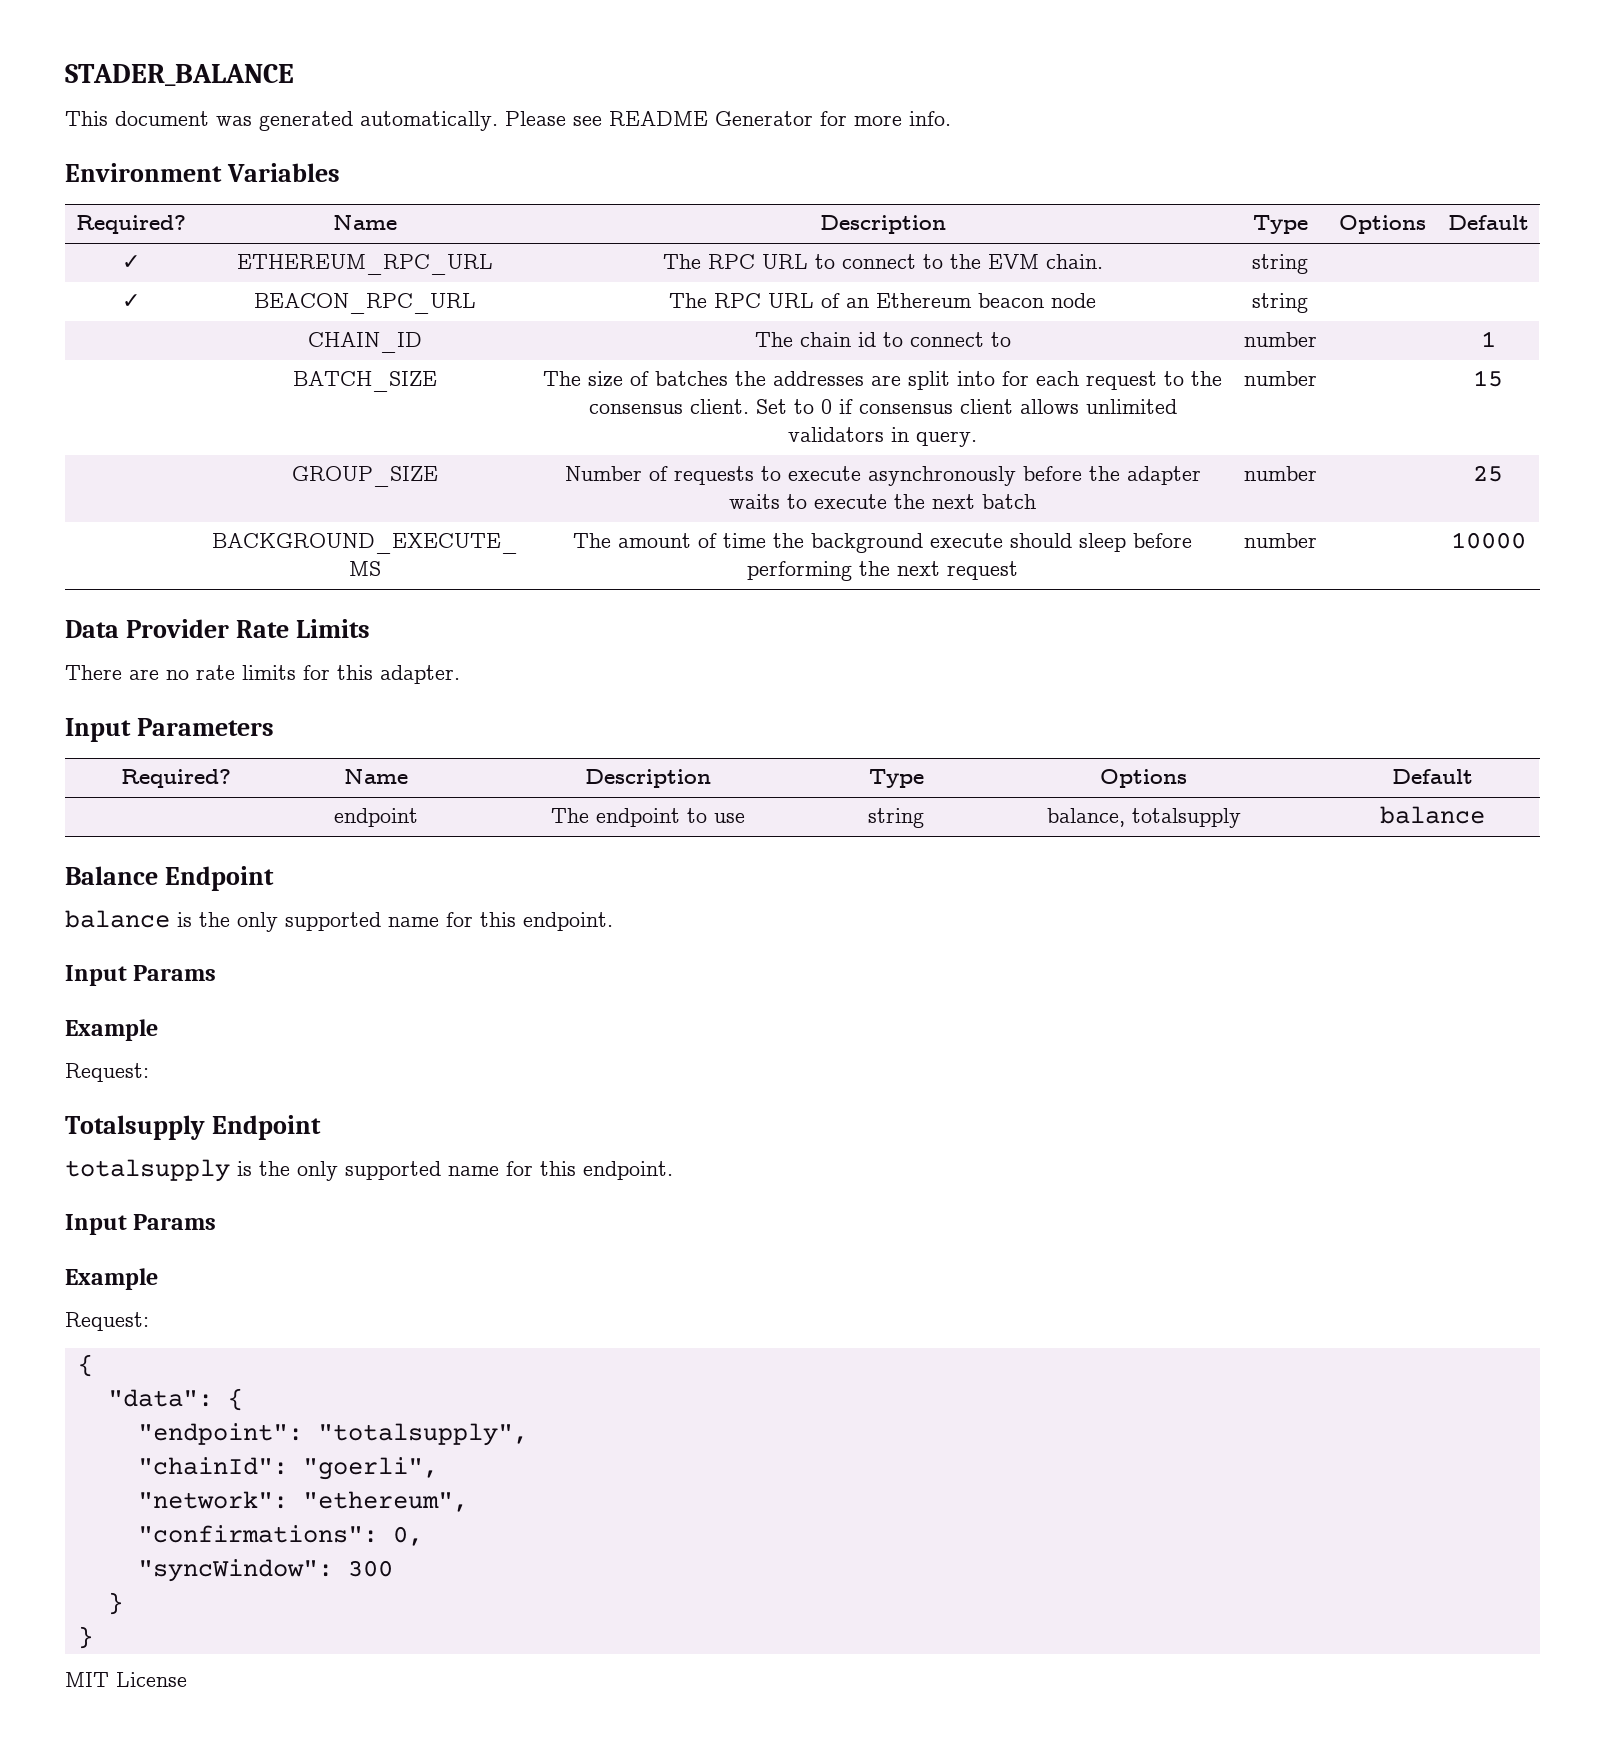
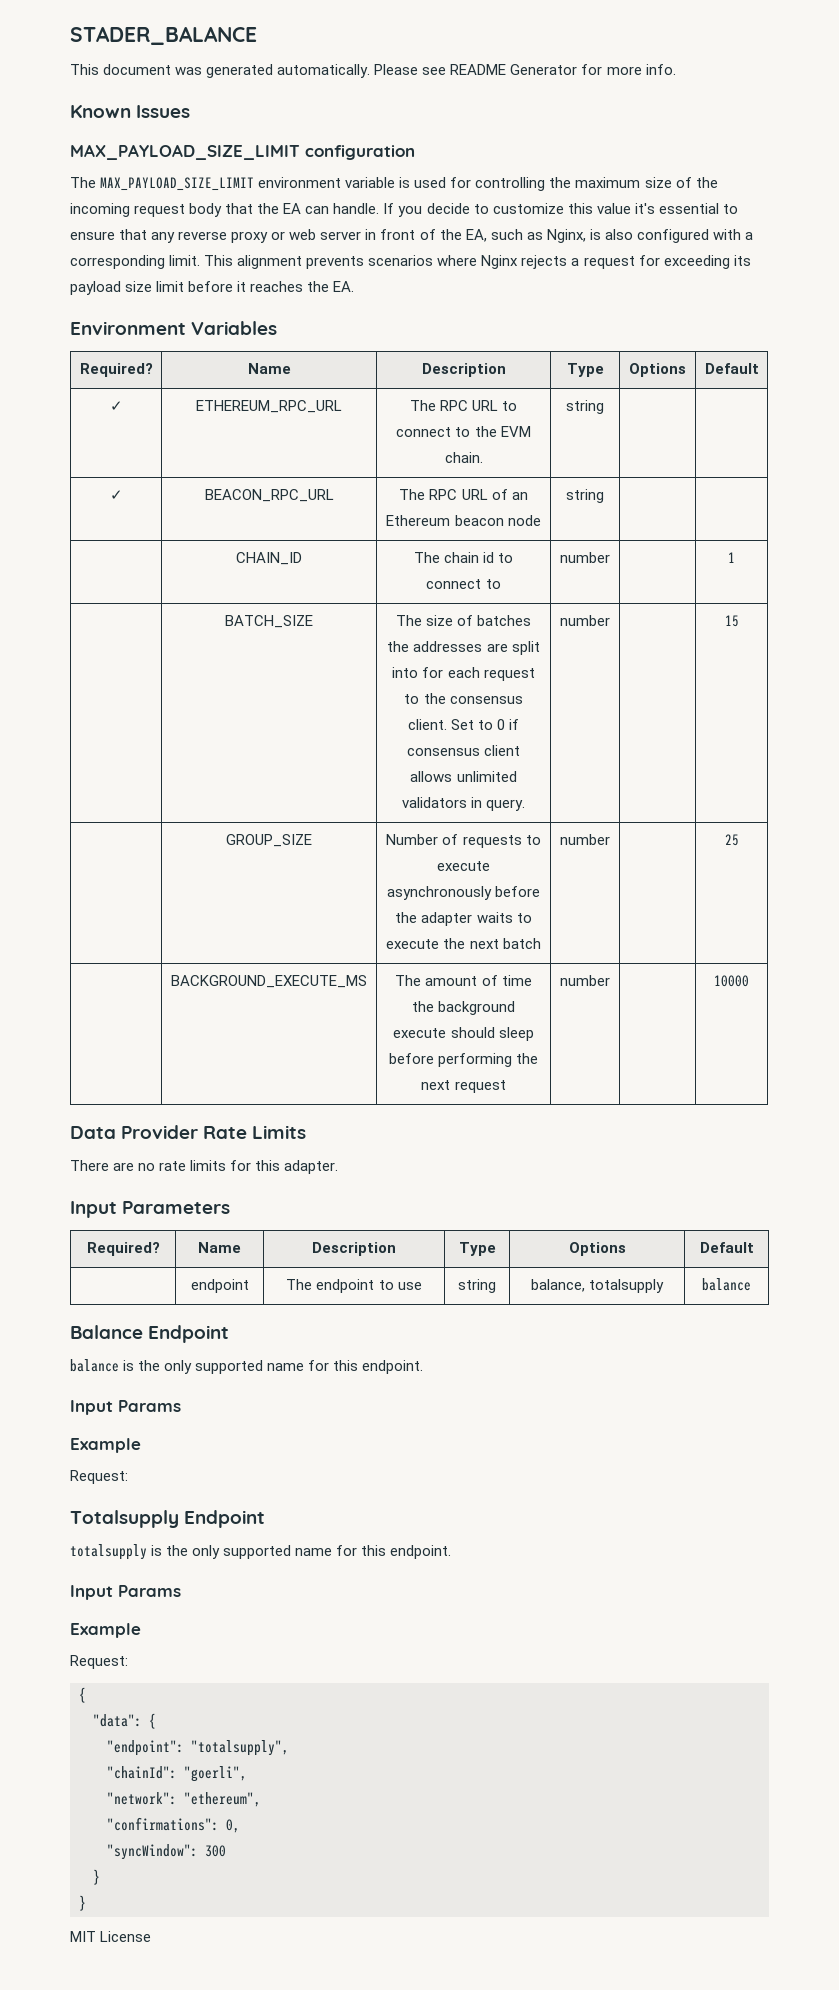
+ Known Issues
+ MAX_PAYLOAD_SIZE_LIMIT configuration
+ The MAX_PAYLOAD_SIZE_LIMIT environment variable is used for controlling the maximum size of the incoming request body that the EA can handle. If you decide to customize this value it's essential to ensure that any reverse proxy or web server in front of the EA, such as Nginx, is also configured with a corresponding limit. This alignment prevents scenarios where Nginx rejects a request for exceeding its payload size limit before it reaches the EA.

